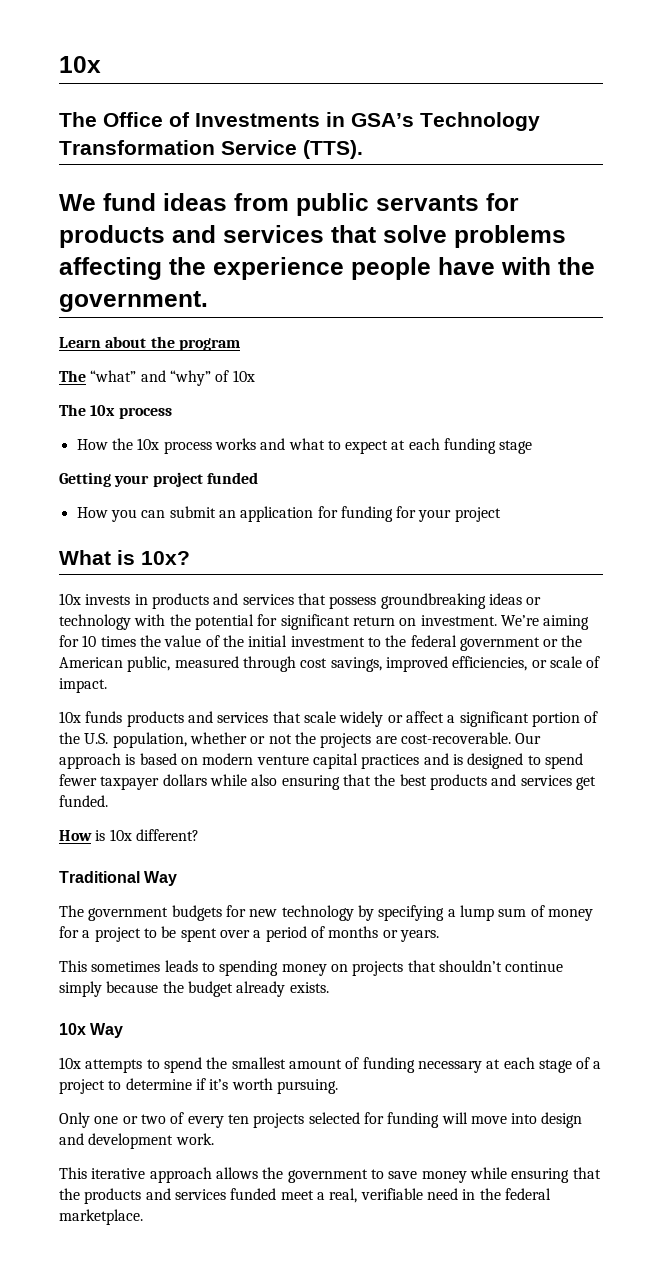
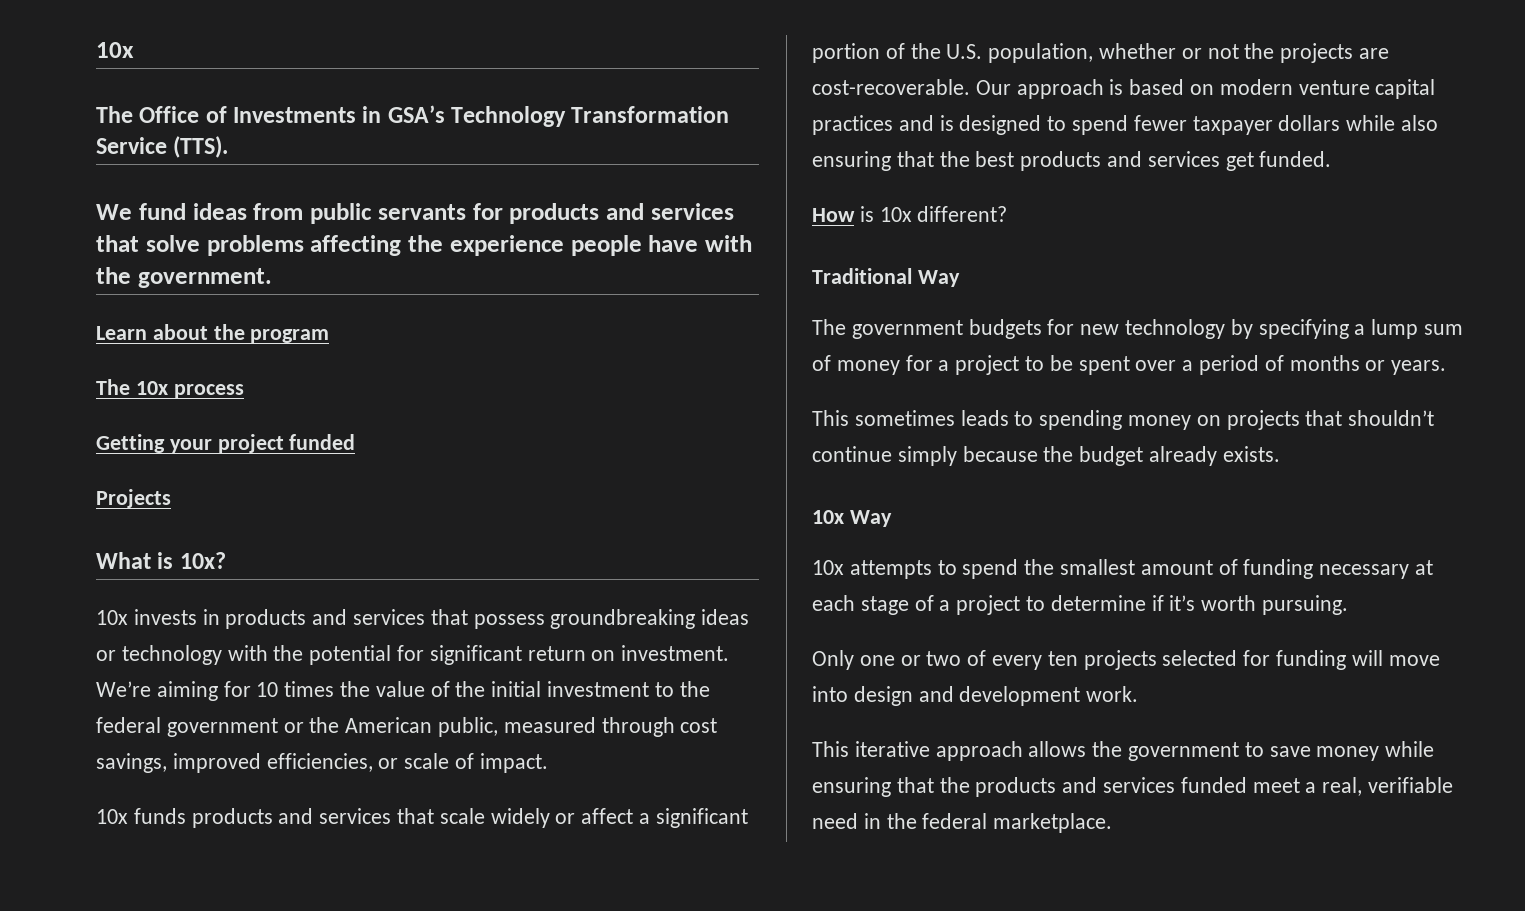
- The “what” and “why” of 10x
  The 10x process
- How the 10x process works and what to expect at each funding stage
  Getting your project funded
- How you can submit an application for funding for your project
+ Projects

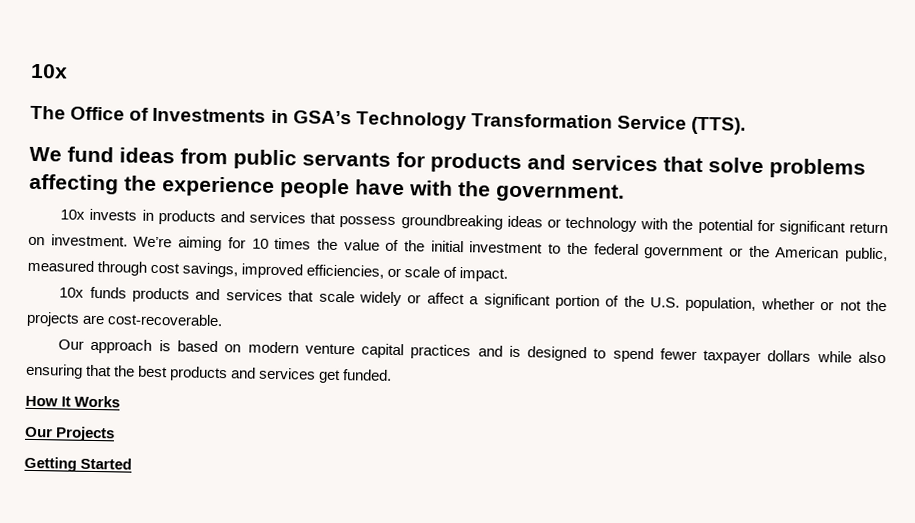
- Learn about the program
- The 10x process
- Getting your project funded
- Projects
- What is 10x?
- 10x funds products and services that scale widely or affect a significant portion of the U.S. population, whether or not the projects are cost-recoverable. Our approach is based on modern venture capital practices and is designed to spend fewer taxpayer dollars while also ensuring that the best products and services get funded.
+ 10x funds products and services that scale widely or affect a significant portion of the U.S. population, whether or not the projects are cost-recoverable.
+ Our approach is based on modern venture capital practices and is designed to spend fewer taxpayer dollars while also ensuring that the best products and services get funded.
- How is 10x different?
- Traditional Way
- The government budgets for new technology by specifying a lump sum of money for a project to be spent over a period of months or years.
- This sometimes leads to spending money on projects that shouldn’t continue simply because the budget already exists.
- 10x Way
- 10x attempts to spend the smallest amount of funding necessary at each stage of a project to determine if it’s worth pursuing.
- Only one or two of every ten projects selected for funding will move into design and development work.
- This iterative approach allows the government to save money while ensuring that the products and services funded meet a real, verifiable need in the federal marketplace.
+ How It Works
+ Our Projects
+ Getting Started

